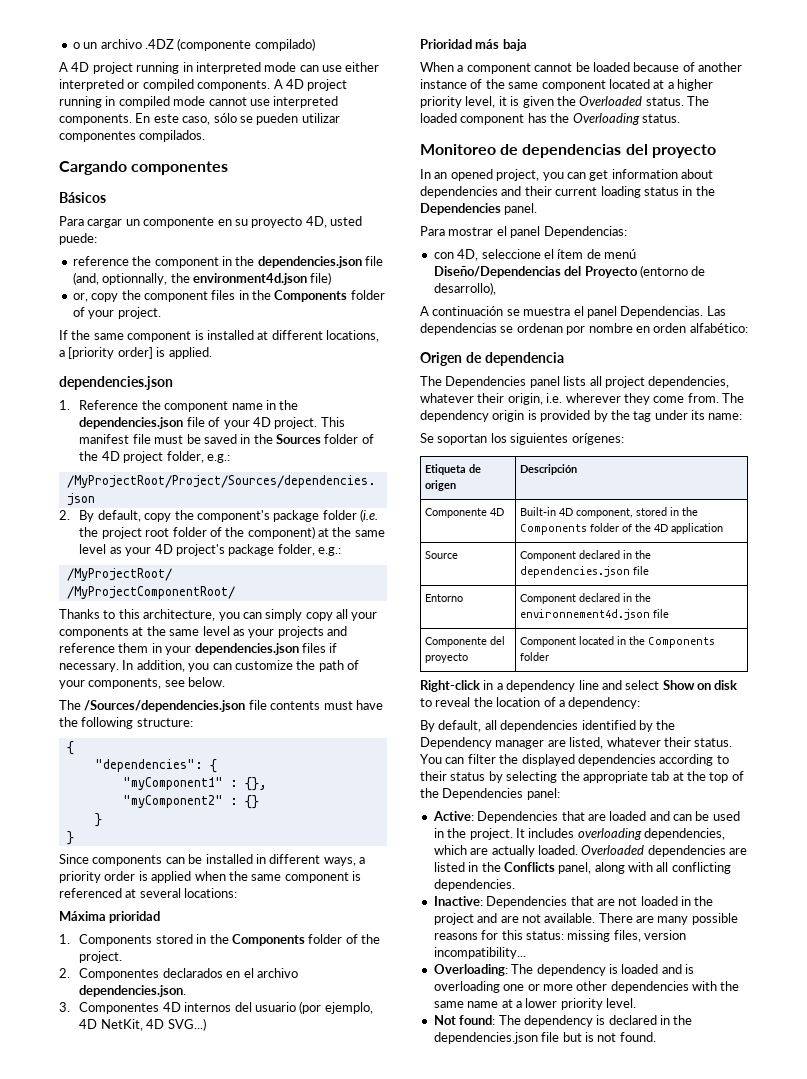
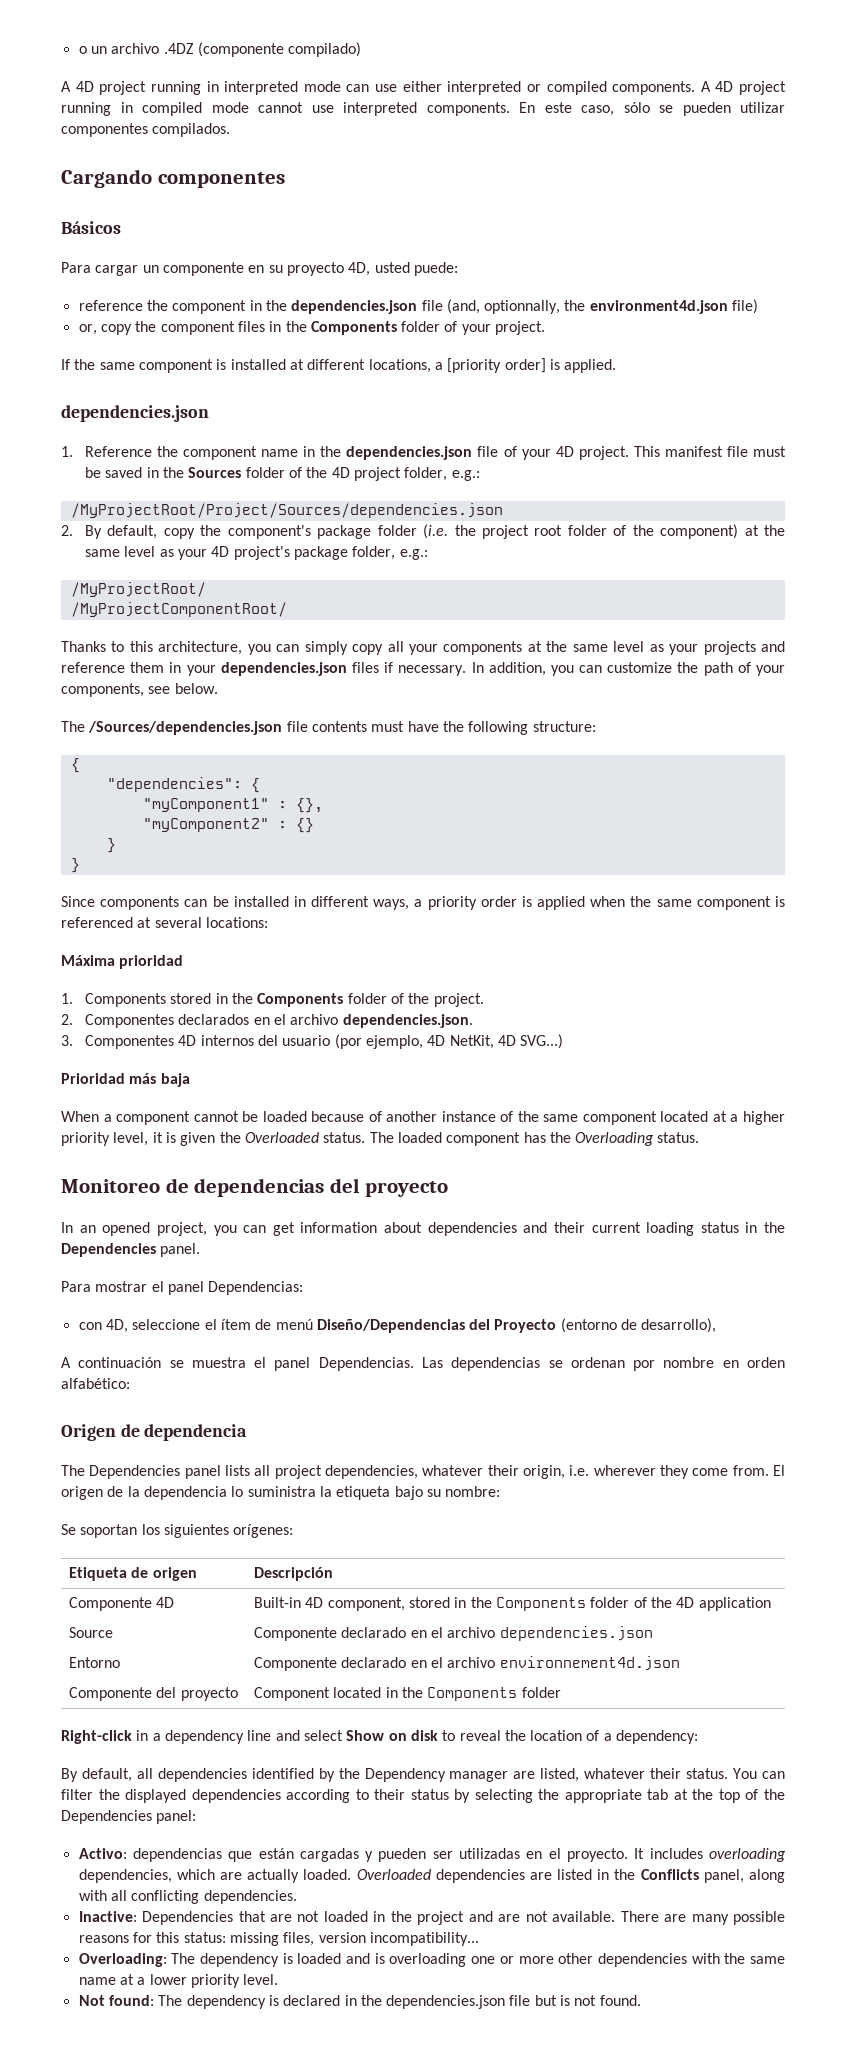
- The dependency origin is provided by the tag under its name:
+ El origen de la dependencia lo suministra la etiqueta bajo su nombre:
- Source | Component declared in the dependencies.json file
+ Source | Componente declarado en el archivo dependencies.json
- Entorno | Component declared in the environnement4d.json file
+ Entorno | Componente declarado en el archivo environnement4d.json
- Active: Dependencies that are loaded and can be used in the project.
+ Activo: dependencias que están cargadas y pueden ser utilizadas en el proyecto.

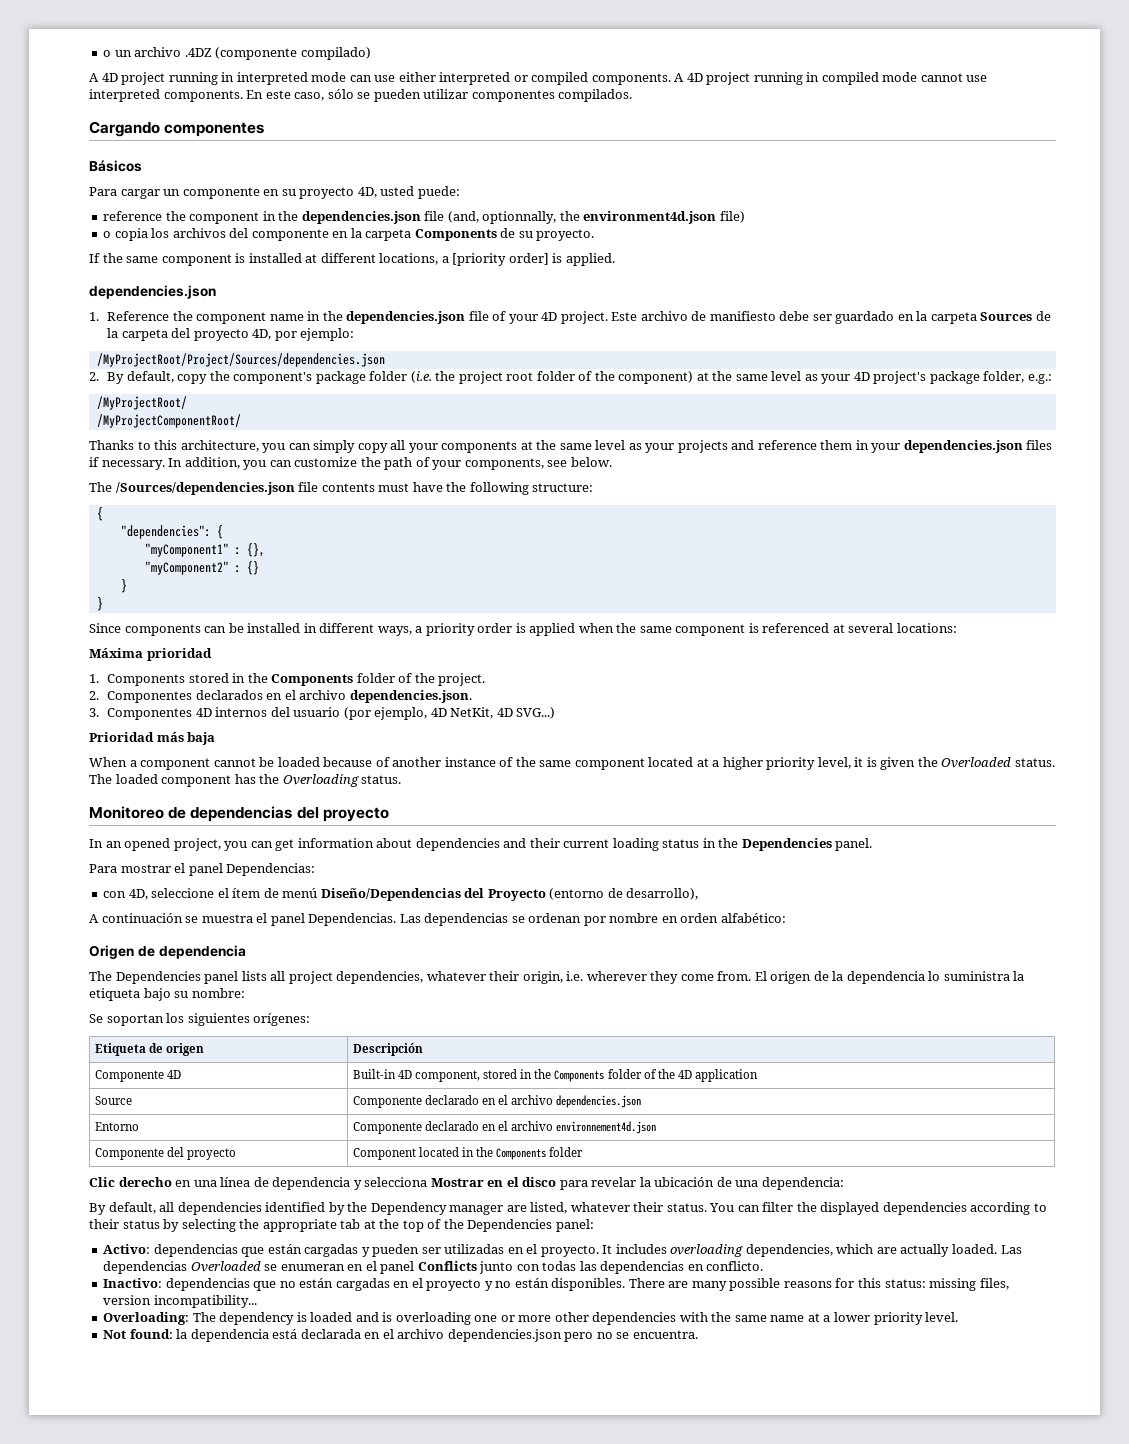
- or, copy the component files in the Components folder of your project.
+ o copia los archivos del componente en la carpeta Components de su proyecto.
- This manifest file must be saved in the Sources folder of the 4D project folder, e.g.:
+ Este archivo de manifiesto debe ser guardado en la carpeta Sources de la carpeta del proyecto 4D, por ejemplo:
- Right-click in a dependency line and select Show on disk to reveal the location of a dependency:
+ Clic derecho en una línea de dependencia y selecciona Mostrar en el disco para revelar la ubicación de una dependencia:
- Overloaded dependencies are listed in the Conflicts panel, along with all conflicting dependencies.
- Inactive: Dependencies that are not loaded in the project and are not available.
+ Las dependencias Overloaded se enumeran en el panel Conflicts junto con todas las dependencias en conflicto.
+ Inactivo: dependencias que no están cargadas en el proyecto y no están disponibles.
- Not found: The dependency is declared in the dependencies.json file but is not found.
+ Not found: la dependencia está declarada en el archivo dependencies.json pero no se encuentra.

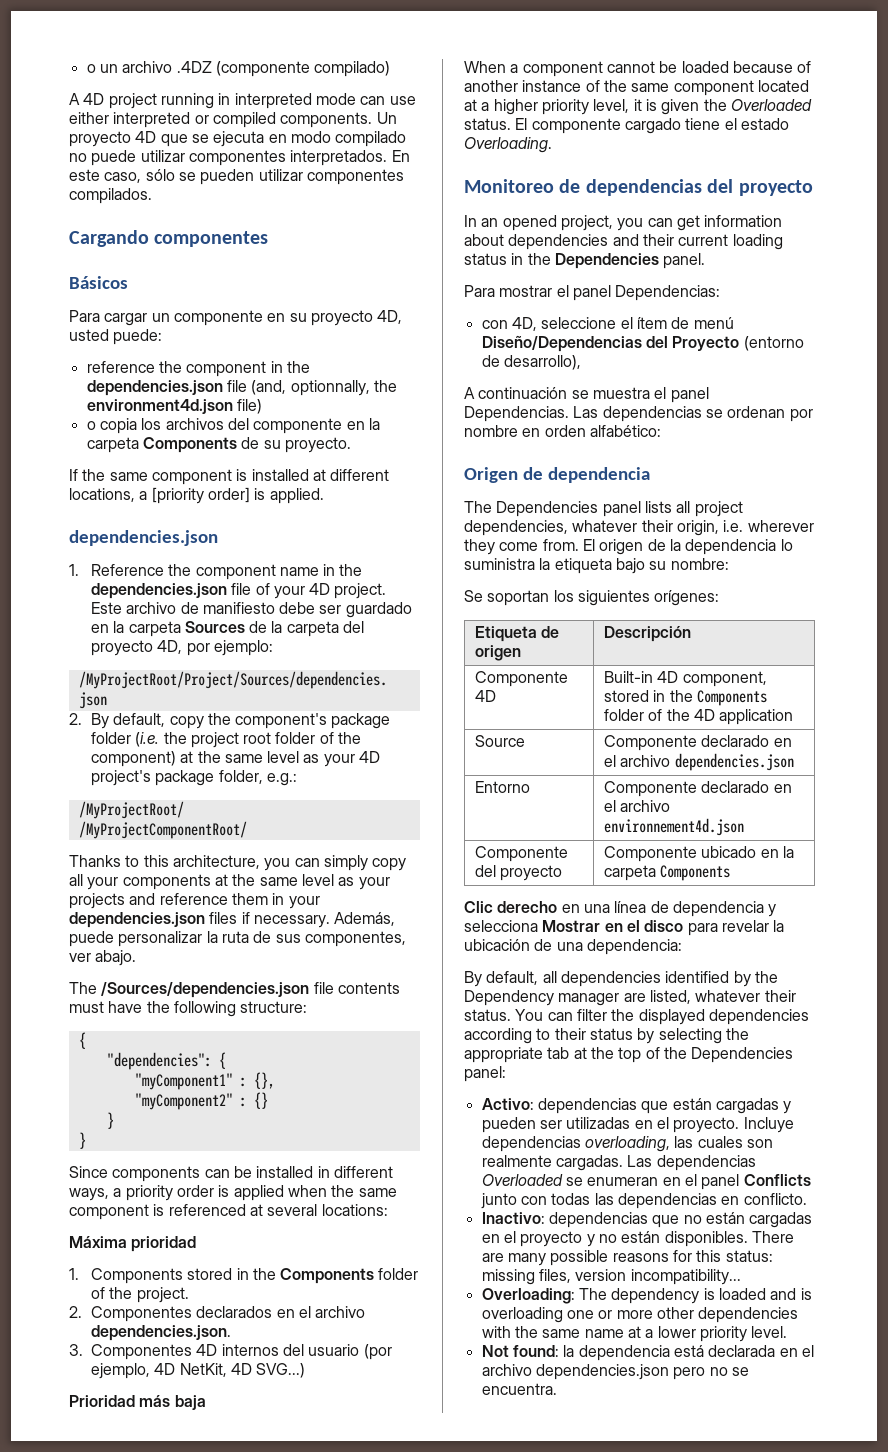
- A 4D project running in compiled mode cannot use interpreted components.
+ Un proyecto 4D que se ejecuta en modo compilado no puede utilizar componentes interpretados.
- In addition, you can customize the path of your components, see below.
+ Además, puede personalizar la ruta de sus componentes, ver abajo.
- The loaded component has the Overloading status.
+ El componente cargado tiene el estado Overloading.
- Componente del proyecto | Component located in the Components folder
+ Componente del proyecto | Componente ubicado en la carpeta Components
- It includes overloading dependencies, which are actually loaded.
+ Incluye dependencias overloading, las cuales son realmente cargadas.

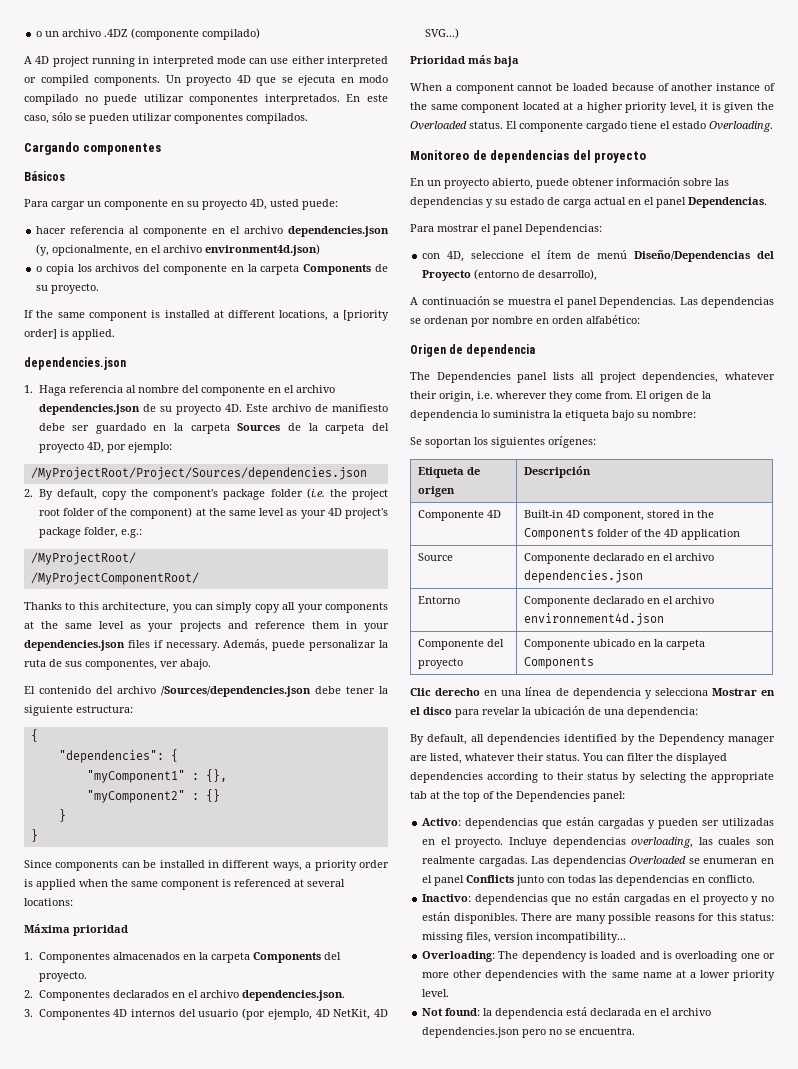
- reference the component in the dependencies.json file (and, optionnally, the environment4d.json file)
+ hacer referencia al componente en el archivo dependencies.json (y, opcionalmente, en el archivo environment4d.json)
- 1. Reference the component name in the dependencies.json file of your 4D project.
+ 1. Haga referencia al nombre del componente en el archivo dependencies.json de su proyecto 4D.
- The /Sources/dependencies.json file contents must have the following structure:
+ El contenido del archivo /Sources/dependencies.json debe tener la siguiente estructura:
- 1. Components stored in the Components folder of the project.
+ 1. Componentes almacenados en la carpeta Components del proyecto.
- In an opened project, you can get information about dependencies and their current loading status in the Dependencies panel.
+ En un proyecto abierto, puede obtener información sobre las dependencias y su estado de carga actual en el panel Dependencias.

